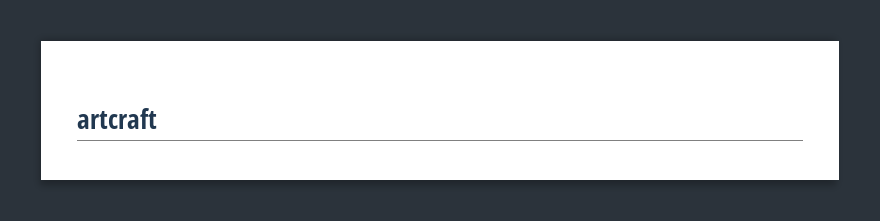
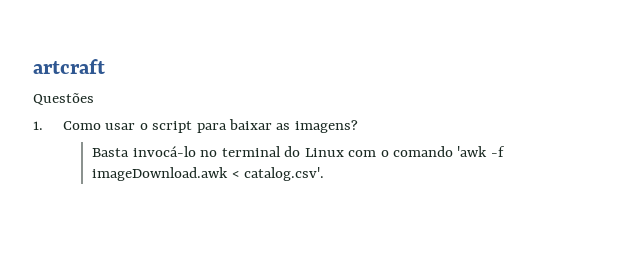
+ Questões
+ 1. Como usar o script para baixar as imagens?
+ Basta invocá-lo no terminal do Linux com o comando 'awk -f imageDownload.awk < catalog.csv'.

